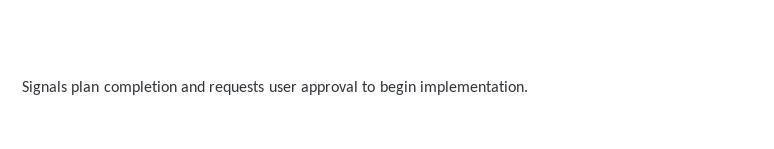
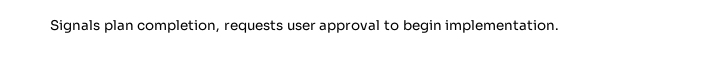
- Signals plan completion and requests user approval to begin implementation.
+ Signals plan completion, requests user approval to begin implementation.

